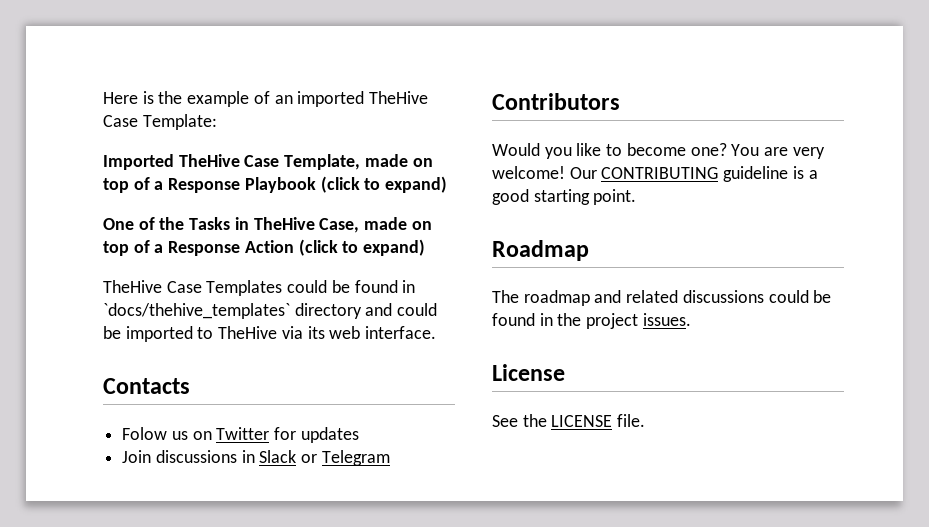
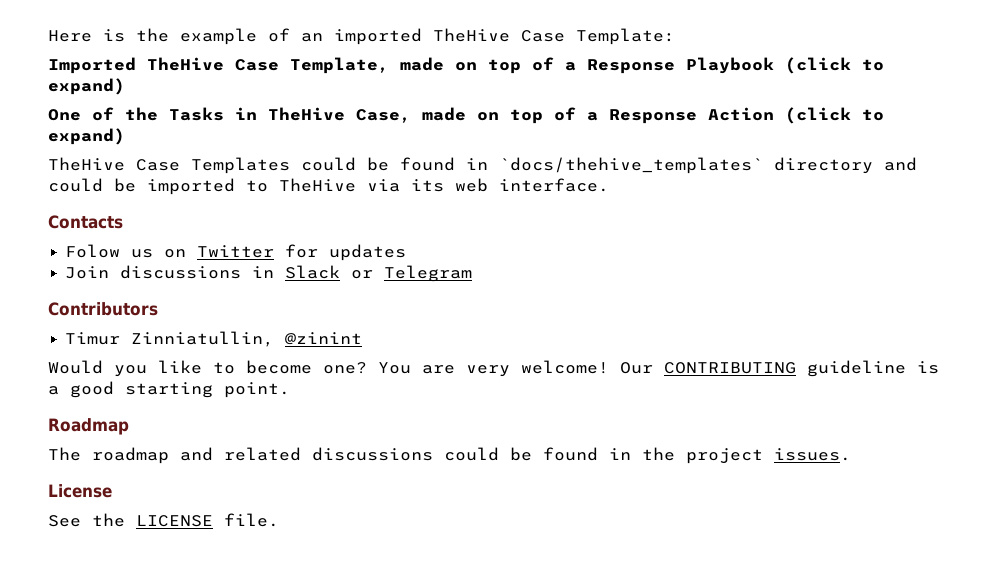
+ Timur Zinniatullin, @zinint

